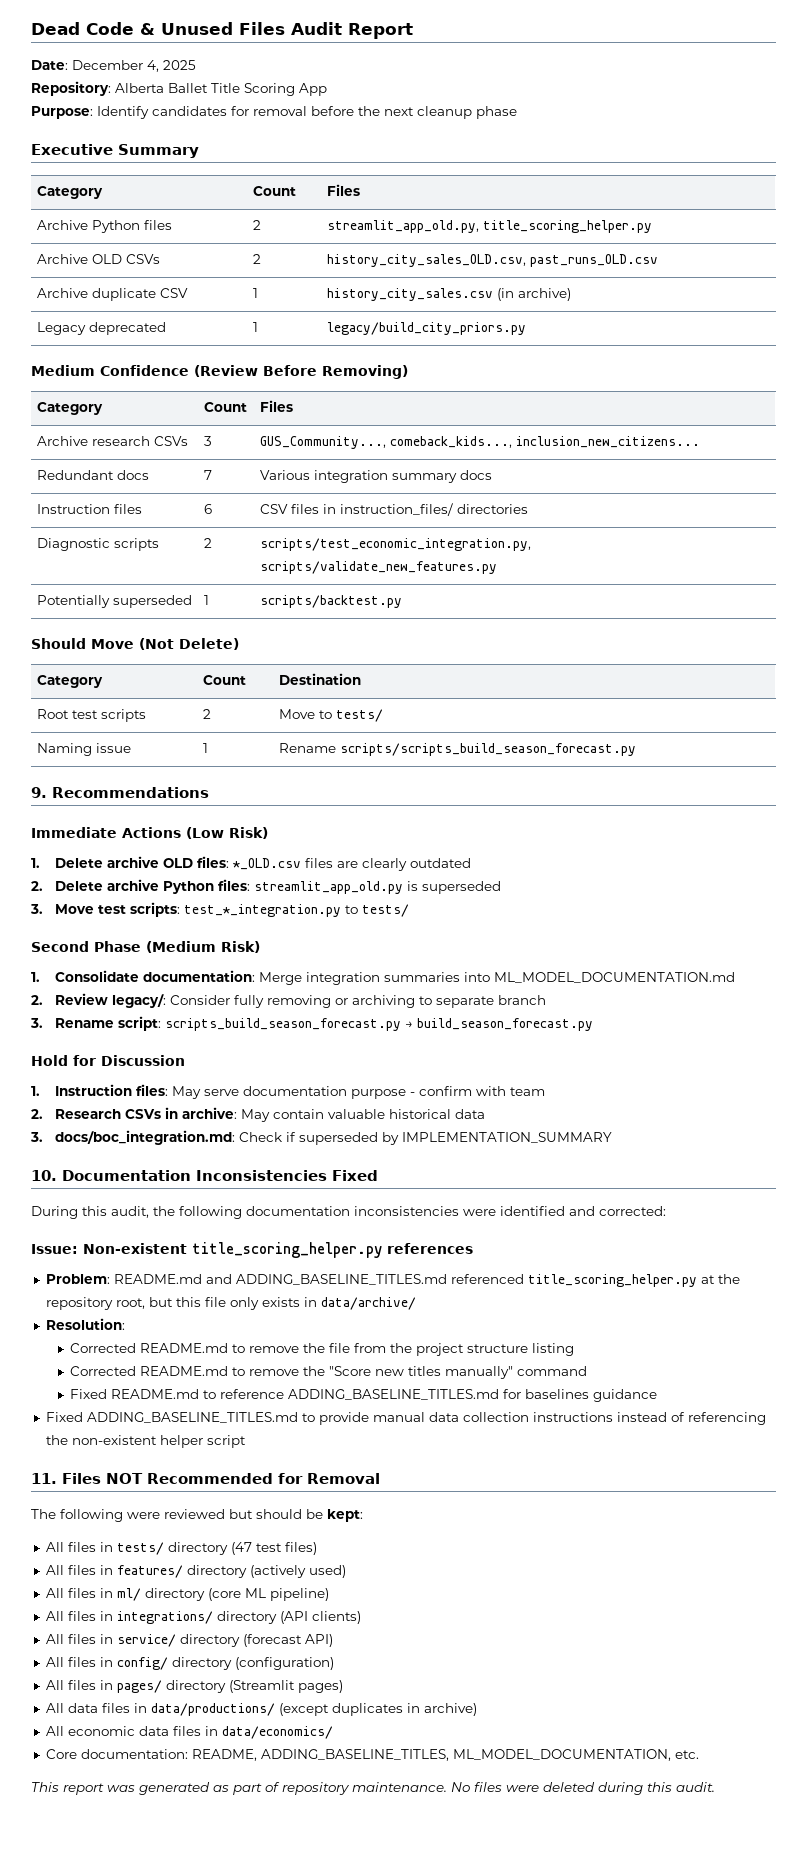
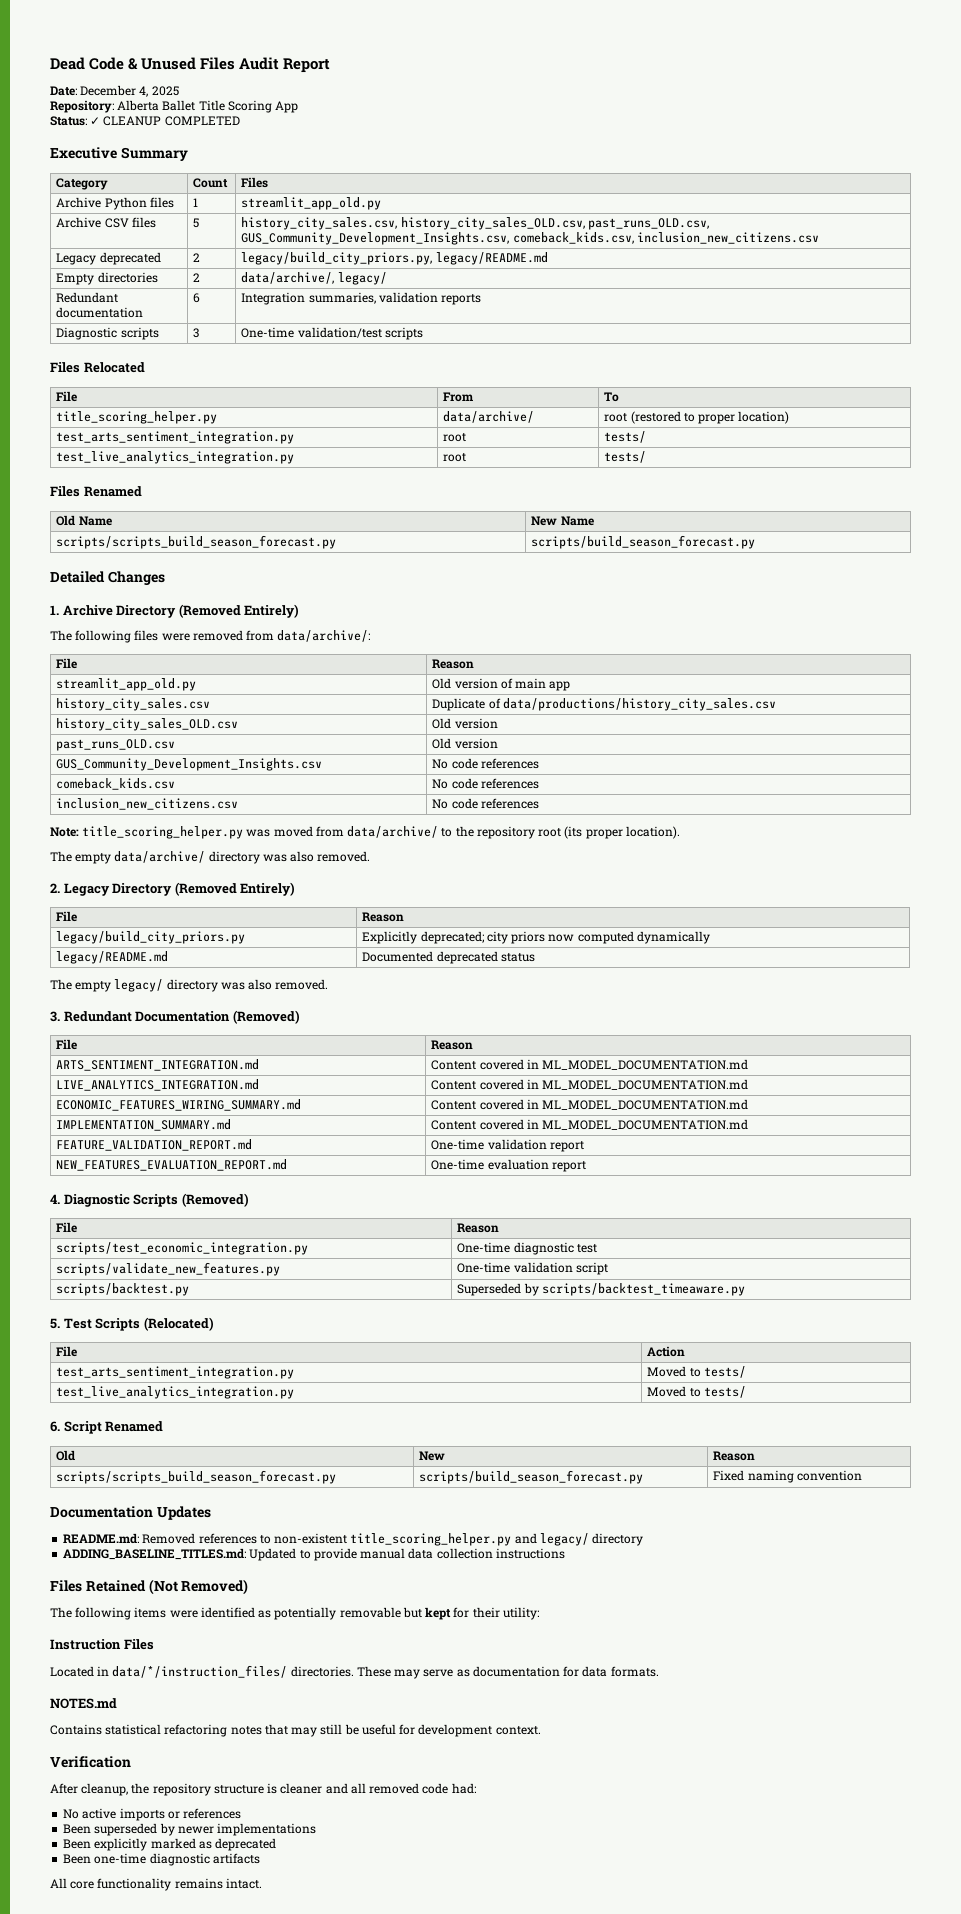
- Purpose: Identify candidates for removal before the next cleanup phase
+ Status: ✓ CLEANUP COMPLETED
- Archive Python files | 2 | streamlit_app_old.py, title_scoring_helper.py
- Archive OLD CSVs | 2 | history_city_sales_OLD.csv, past_runs_OLD.csv
- Archive duplicate CSV | 1 | history_city_sales.csv (in archive)
- Legacy deprecated | 1 | legacy/build_city_priors.py
- Medium Confidence (Review Before Removing)
- Category | Count | Files
- Archive research CSVs | 3 | GUS_Community..., comeback_kids..., inclusion_new_citizens...
- Redundant docs | 7 | Various integration summary docs
- Instruction files | 6 | CSV files in instruction_files/ directories
- Diagnostic scripts | 2 | scripts/test_economic_integration.py, scripts/validate_new_features.py
- Potentially superseded | 1 | scripts/backtest.py
- Should Move (Not Delete)
- Category | Count | Destination
- Root test scripts | 2 | Move to tests/
- Naming issue | 1 | Rename scripts/scripts_build_season_forecast.py
- 9. Recommendations
- Immediate Actions (Low Risk)
- 1. Delete archive OLD files: *_OLD.csv files are clearly outdated
- 2. Delete archive Python files: streamlit_app_old.py is superseded
- 3. Move test scripts: test_*_integration.py to tests/
- Second Phase (Medium Risk)
- 1. Consolidate documentation: Merge integration summaries into ML_MODEL_DOCUMENTATION.md
- 2. Review legacy/: Consider fully removing or archiving to separate branch
- 3. Rename script: scripts_build_season_forecast.py → build_season_forecast.py
- Hold for Discussion
- 1. Instruction files: May serve documentation purpose - confirm with team
- 2. Research CSVs in archive: May contain valuable historical data
- 3. docs/boc_integration.md: Check if superseded by IMPLEMENTATION_SUMMARY
- 10. Documentation Inconsistencies Fixed
- During this audit, the following documentation inconsistencies were identified and corrected:
- Issue: Non-existent title_scoring_helper.py references
- Problem: README.md and ADDING_BASELINE_TITLES.md referenced title_scoring_helper.py at the repository root, but this file only exists in data/archive/
- Resolution:
- Corrected README.md to remove the file from the project structure listing
- Corrected README.md to remove the "Score new titles manually" command
- Fixed README.md to reference ADDING_BASELINE_TITLES.md for baselines guidance
- Fixed ADDING_BASELINE_TITLES.md to provide manual data collection instructions instead of referencing the non-existent helper script
- 11. Files NOT Recommended for Removal
- The following were reviewed but should be kept:
- All files in tests/ directory (47 test files)
- All files in features/ directory (actively used)
- All files in ml/ directory (core ML pipeline)
- All files in integrations/ directory (API clients)
- All files in service/ directory (forecast API)
- All files in config/ directory (configuration)
- All files in pages/ directory (Streamlit pages)
- All data files in data/productions/ (except duplicates in archive)
- All economic data files in data/economics/
- Core documentation: README, ADDING_BASELINE_TITLES, ML_MODEL_DOCUMENTATION, etc.
- This report was generated as part of repository maintenance. No files were deleted during this audit.
+ Archive Python files | 1 | streamlit_app_old.py
+ Archive CSV files | 5 | history_city_sales.csv, history_city_sales_OLD.csv, past_runs_OLD.csv, GUS_Community_Development_Insights.csv, comeback_kids.csv, inclusion_new_citizens.csv
+ Legacy deprecated | 2 | legacy/build_city_priors.py, legacy/README.md
+ Empty directories | 2 | data/archive/, legacy/
+ Redundant documentation | 6 | Integration summaries, validation reports
+ Diagnostic scripts | 3 | One-time validation/test scripts
+ Files Relocated
+ File | From | To
+ title_scoring_helper.py | data/archive/ | root (restored to proper location)
+ test_arts_sentiment_integration.py | root | tests/
+ test_live_analytics_integration.py | root | tests/
+ Files Renamed
+ Old Name | New Name
+ scripts/scripts_build_season_forecast.py | scripts/build_season_forecast.py
+ Detailed Changes
+ 1. Archive Directory (Removed Entirely)
+ The following files were removed from data/archive/:
+ File | Reason
+ streamlit_app_old.py | Old version of main app
+ history_city_sales.csv | Duplicate of data/productions/history_city_sales.csv
+ history_city_sales_OLD.csv | Old version
+ past_runs_OLD.csv | Old version
+ GUS_Community_Development_Insights.csv | No code references
+ comeback_kids.csv | No code references
+ inclusion_new_citizens.csv | No code references
+ Note: title_scoring_helper.py was moved from data/archive/ to the repository root (its proper location).
+ The empty data/archive/ directory was also removed.
+ 2. Legacy Directory (Removed Entirely)
+ File | Reason
+ legacy/build_city_priors.py | Explicitly deprecated; city priors now computed dynamically
+ legacy/README.md | Documented deprecated status
+ The empty legacy/ directory was also removed.
+ 3. Redundant Documentation (Removed)
+ File | Reason
+ ARTS_SENTIMENT_INTEGRATION.md | Content covered in ML_MODEL_DOCUMENTATION.md
+ LIVE_ANALYTICS_INTEGRATION.md | Content covered in ML_MODEL_DOCUMENTATION.md
+ ECONOMIC_FEATURES_WIRING_SUMMARY.md | Content covered in ML_MODEL_DOCUMENTATION.md
+ IMPLEMENTATION_SUMMARY.md | Content covered in ML_MODEL_DOCUMENTATION.md
+ FEATURE_VALIDATION_REPORT.md | One-time validation report
+ NEW_FEATURES_EVALUATION_REPORT.md | One-time evaluation report
+ 4. Diagnostic Scripts (Removed)
+ File | Reason
+ scripts/test_economic_integration.py | One-time diagnostic test
+ scripts/validate_new_features.py | One-time validation script
+ scripts/backtest.py | Superseded by scripts/backtest_timeaware.py
+ 5. Test Scripts (Relocated)
+ File | Action
+ test_arts_sentiment_integration.py | Moved to tests/
+ test_live_analytics_integration.py | Moved to tests/
+ 6. Script Renamed
+ Old | New | Reason
+ scripts/scripts_build_season_forecast.py | scripts/build_season_forecast.py | Fixed naming convention
+ Documentation Updates
+ README.md: Removed references to non-existent title_scoring_helper.py and legacy/ directory
+ ADDING_BASELINE_TITLES.md: Updated to provide manual data collection instructions
+ Files Retained (Not Removed)
+ The following items were identified as potentially removable but kept for their utility:
+ Instruction Files
+ Located in data/*/instruction_files/ directories. These may serve as documentation for data formats.
+ NOTES.md
+ Contains statistical refactoring notes that may still be useful for development context.
+ Verification
+ After cleanup, the repository structure is cleaner and all removed code had:
+ No active imports or references
+ Been superseded by newer implementations
+ Been explicitly marked as deprecated
+ Been one-time diagnostic artifacts
+ All core functionality remains intact.

